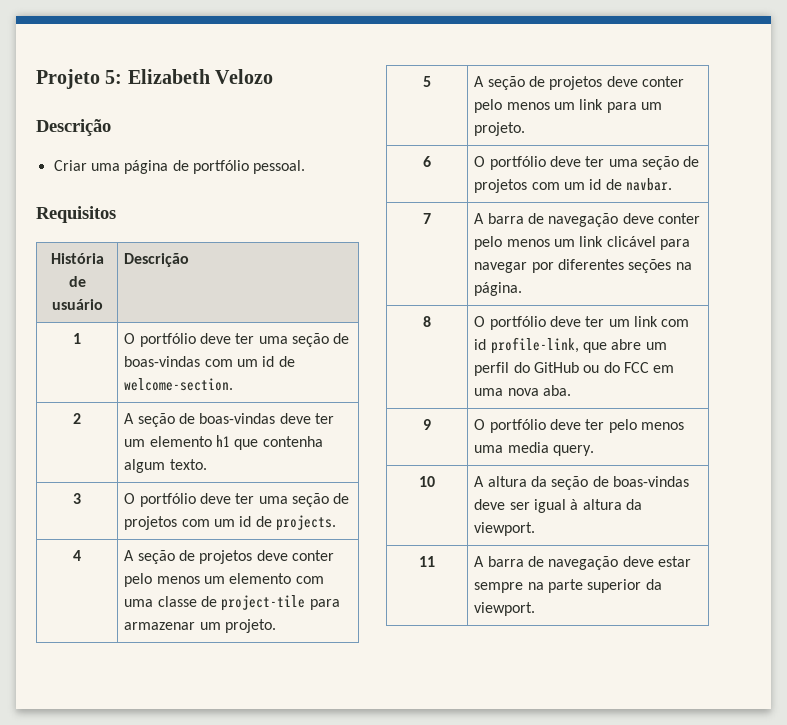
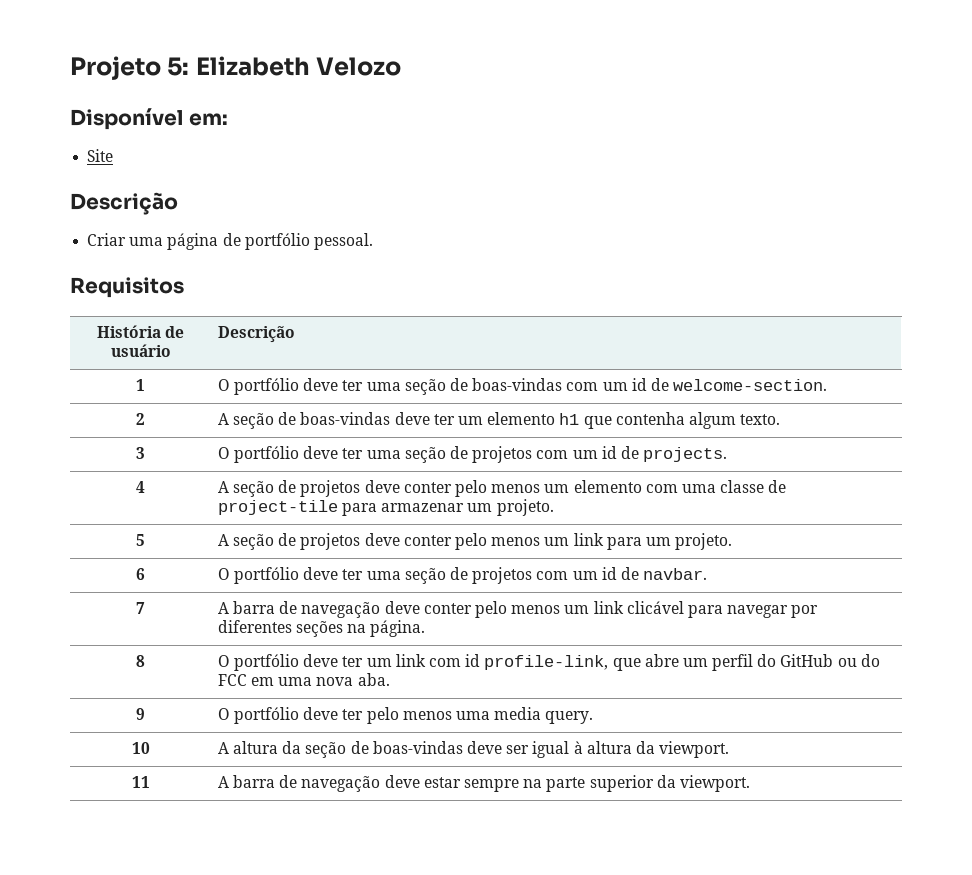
+ Disponível em:
+ Site

